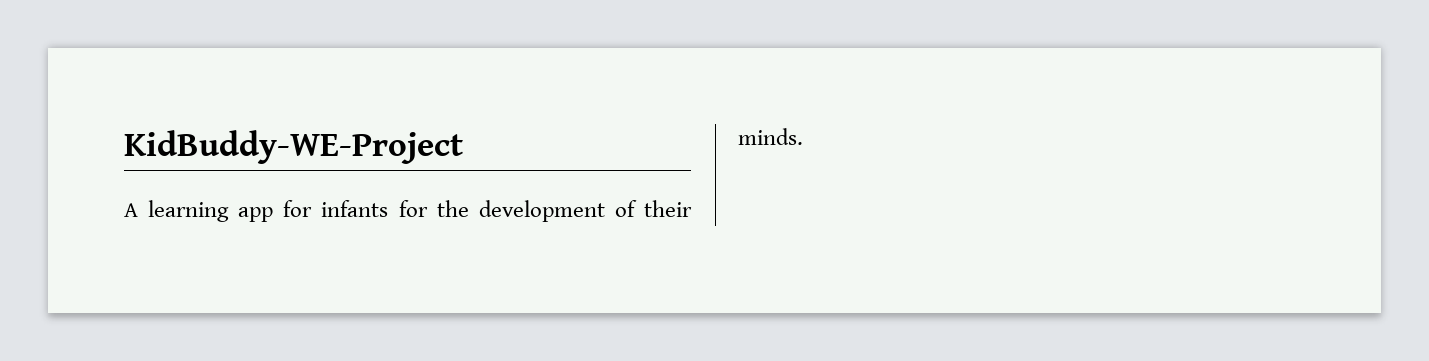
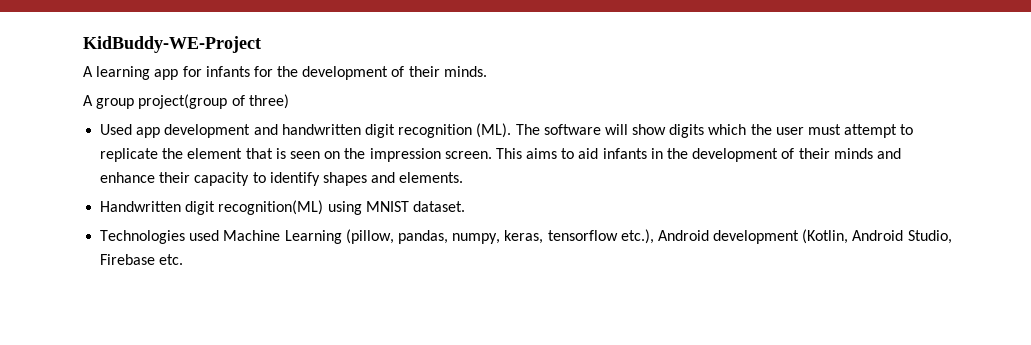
+ A group project(group of three)
+ Used app development and handwritten digit recognition (ML). The software will show digits which the user must attempt to replicate the element that is seen on the impression screen. This aims to aid infants in the development of their minds and enhance their capacity to identify shapes and elements.
+ Handwritten digit recognition(ML) using MNIST dataset.
+ Technologies used Machine Learning (pillow, pandas, numpy, keras, tensorflow etc.), Android development (Kotlin, Android Studio, Firebase etc.

